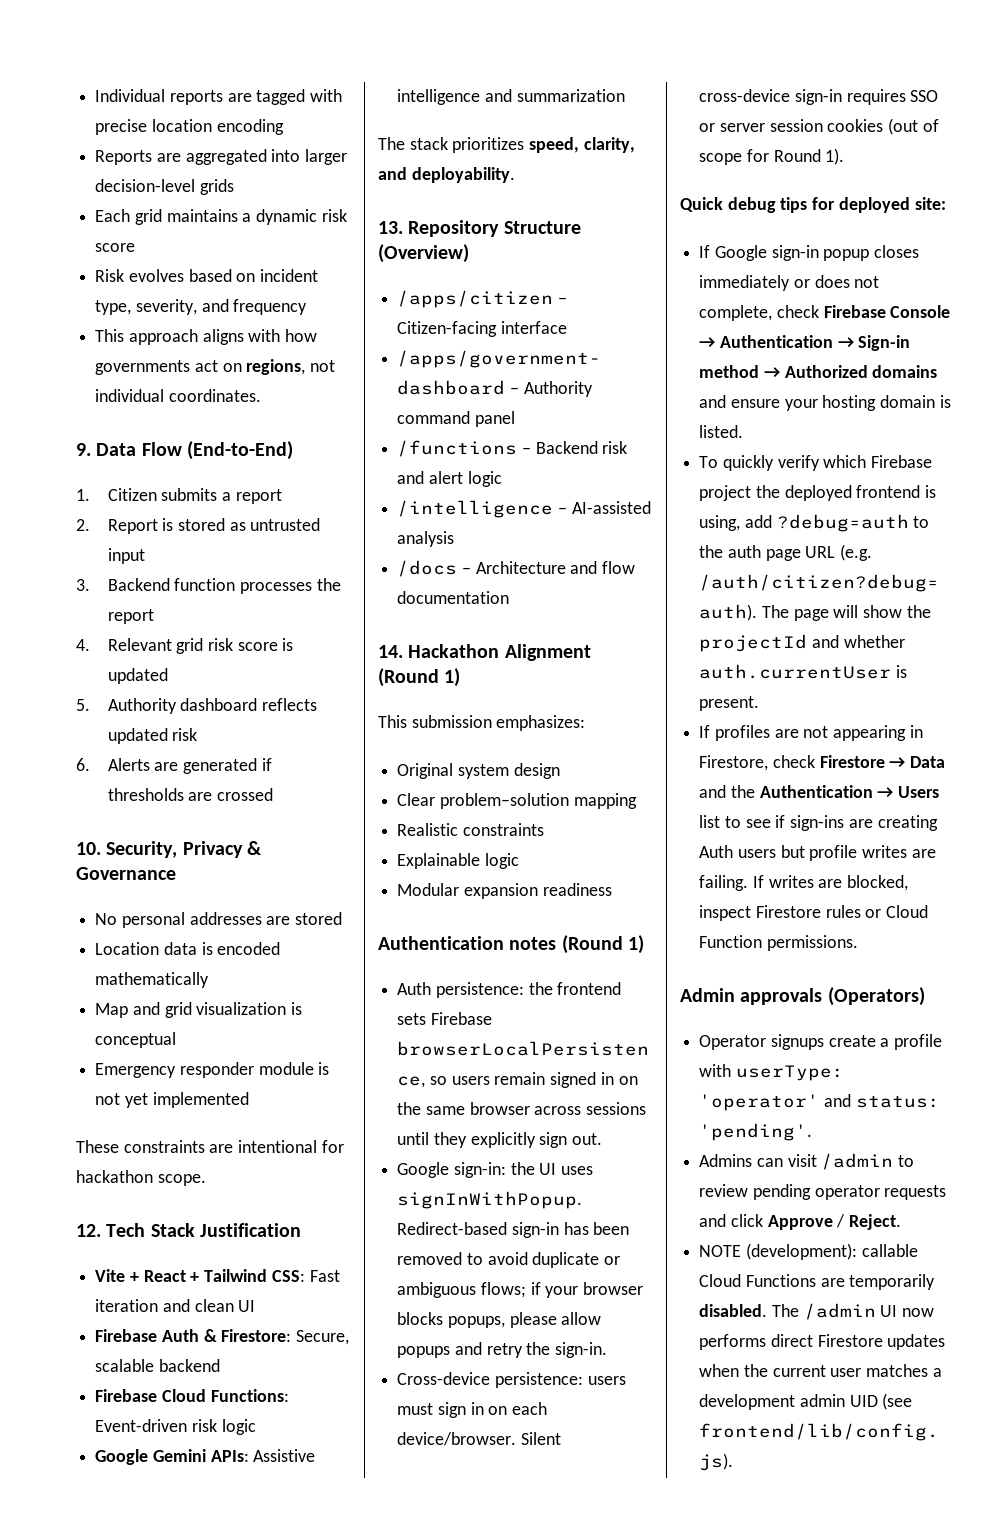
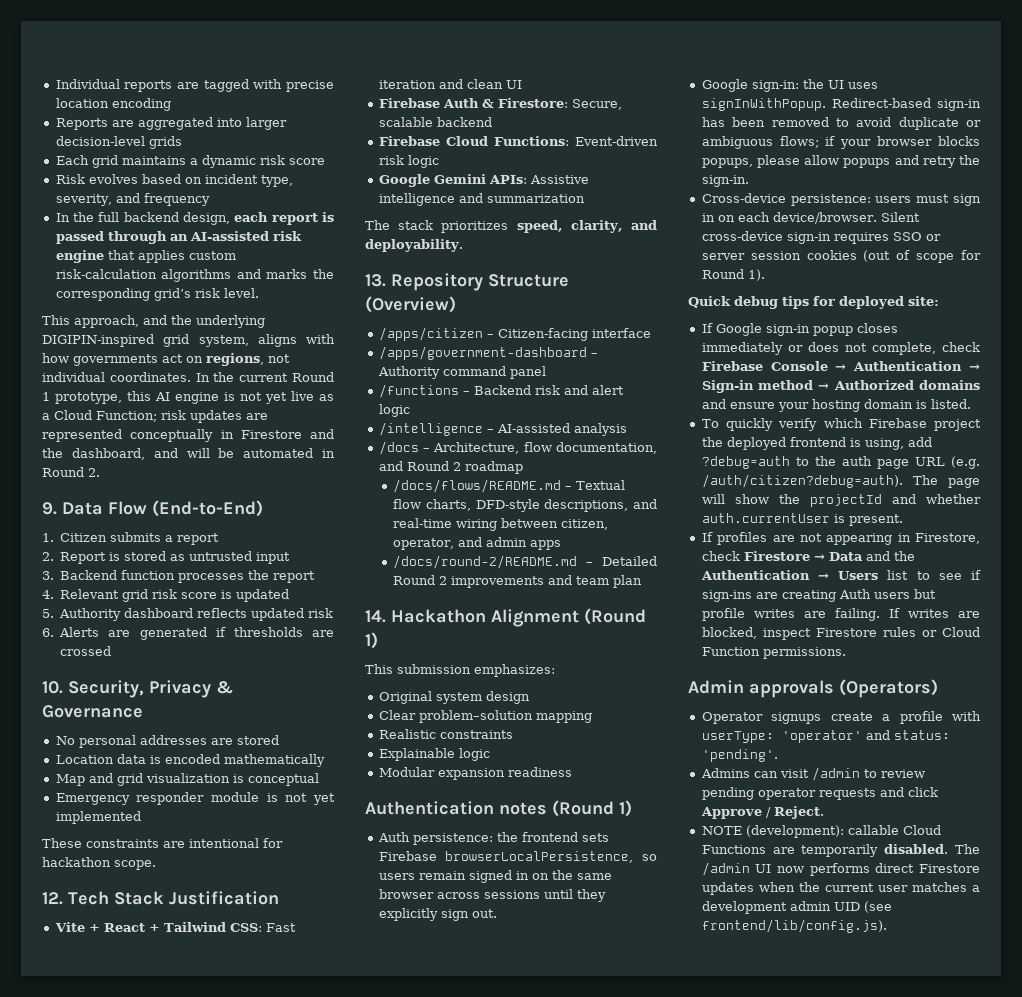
- This approach aligns with how governments act on regions, not individual coordinates.
+ In the full backend design, each report is passed through an AI-assisted risk engine that applies custom risk-calculation algorithms and marks the corresponding grid’s risk level.
+ This approach, and the underlying DIGIPIN-inspired grid system, aligns with how governments act on regions, not individual coordinates. In the current Round 1 prototype, this AI engine is not yet live as a Cloud Function; risk updates are represented conceptually in Firestore and the dashboard, and will be automated in Round 2.
- /docs – Architecture and flow documentation
+ /docs – Architecture, flow documentation, and Round 2 roadmap
+ /docs/flows/README.md – Textual flow charts, DFD-style descriptions, and real-time wiring between citizen, operator, and admin apps
+ /docs/round-2/README.md – Detailed Round 2 improvements and team plan

